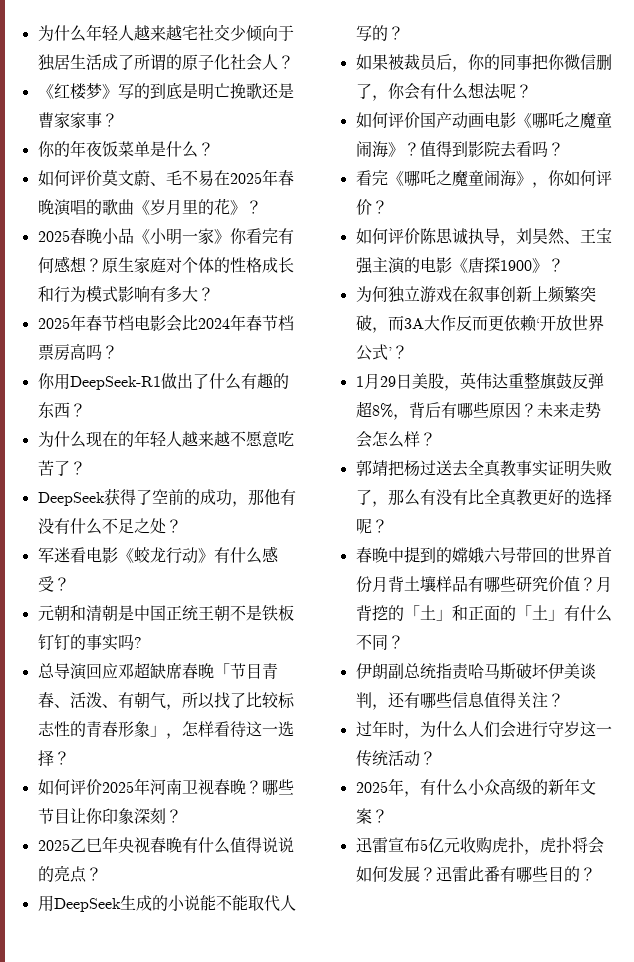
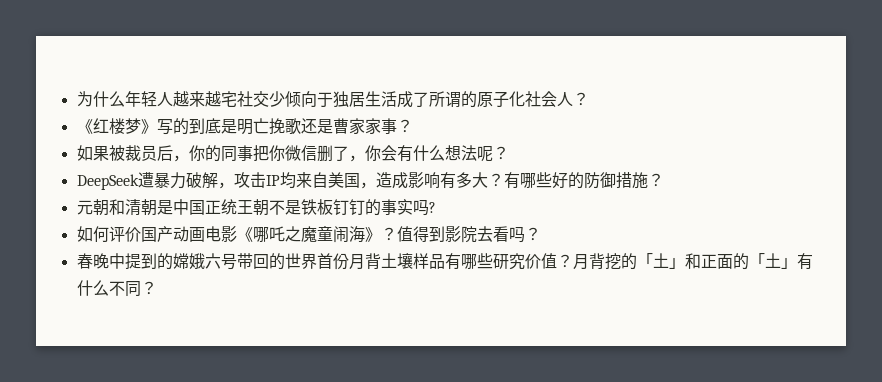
- 你的年夜饭菜单是什么？
- 如何评价莫文蔚、毛不易在2025年春晚演唱的歌曲《岁月里的花》？
- 2025春晚小品《小明一家》你看完有何感想？原生家庭对个体的性格成长和行为模式影响有多大？
- 2025年春节档电影会比2024年春节档票房高吗？
- 你用DeepSeek-R1做出了什么有趣的东西？
- 为什么现在的年轻人越来越不愿意吃苦了？
- DeepSeek获得了空前的成功，那他有没有什么不足之处？
- 军迷看电影《蛟龙行动》有什么感受？
- 元朝和清朝是中国正统王朝不是铁板钉钉的事实吗?
- 总导演回应邓超缺席春晚「节目青春、活泼、有朝气，所以找了比较标志性的青春形象」，怎样看待这一选择？
- 如何评价2025年河南卫视春晚？哪些节目让你印象深刻？
- 2025乙巳年央视春晚有什么值得说说的亮点？
- 用DeepSeek生成的小说能不能取代人写的？
+ DeepSeek遭暴力破解，攻击IP均来自美国，造成影响有多大？有哪些好的防御措施？
+ 元朝和清朝是中国正统王朝不是铁板钉钉的事实吗?
- 看完《哪吒之魔童闹海》，你如何评价？
- 如何评价陈思诚执导，刘昊然、王宝强主演的电影《唐探1900》？
- 为何独立游戏在叙事创新上频繁突破，而3A大作反而更依赖‘开放世界公式’？
- 1月29日美股，英伟达重整旗鼓反弹超8%，背后有哪些原因？未来走势会怎么样？
- 郭靖把杨过送去全真教事实证明失败了，那么有没有比全真教更好的选择呢？
- 伊朗副总统指责哈马斯破坏伊美谈判，还有哪些信息值得关注？
- 过年时，为什么人们会进行守岁这一传统活动？
- 2025年，有什么小众高级的新年文案？
- 迅雷宣布5亿元收购虎扑，虎扑将会如何发展？迅雷此番有哪些目的？

